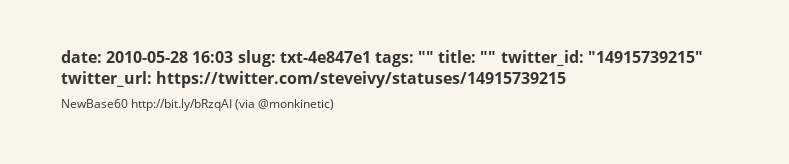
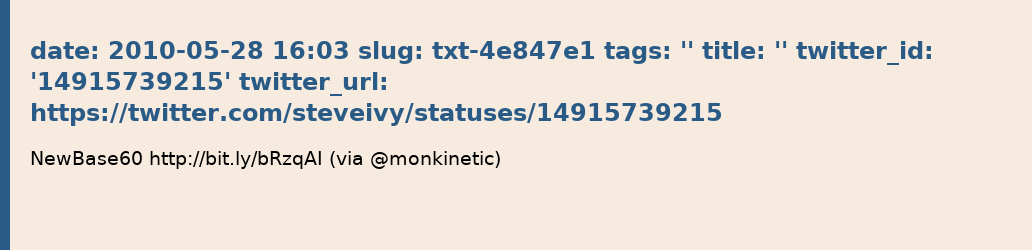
- date: 2010-05-28 16:03 slug: txt-4e847e1 tags: "" title: "" twitter_id: "14915739215" twitter_url: https://twitter.com/steveivy/statuses/14915739215
+ date: 2010-05-28 16:03 slug: txt-4e847e1 tags: '' title: '' twitter_id: '14915739215' twitter_url: https://twitter.com/steveivy/statuses/14915739215

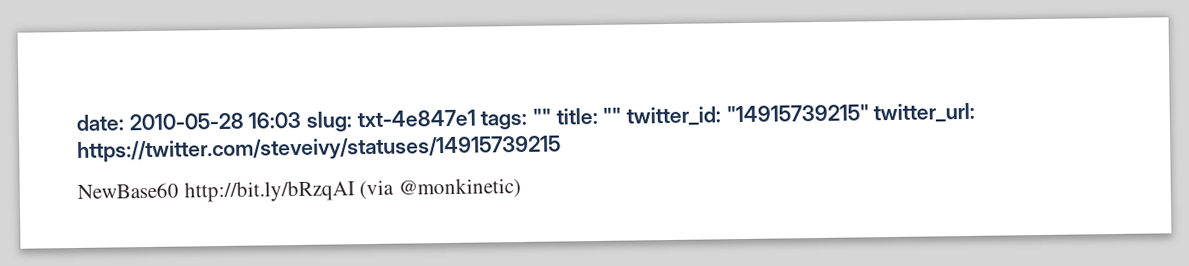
- date: 2010-05-28 16:03 slug: txt-4e847e1 tags: '' title: '' twitter_id: '14915739215' twitter_url: https://twitter.com/steveivy/statuses/14915739215
+ date: 2010-05-28 16:03 slug: txt-4e847e1 tags: "" title: "" twitter_id: "14915739215" twitter_url: https://twitter.com/steveivy/statuses/14915739215

